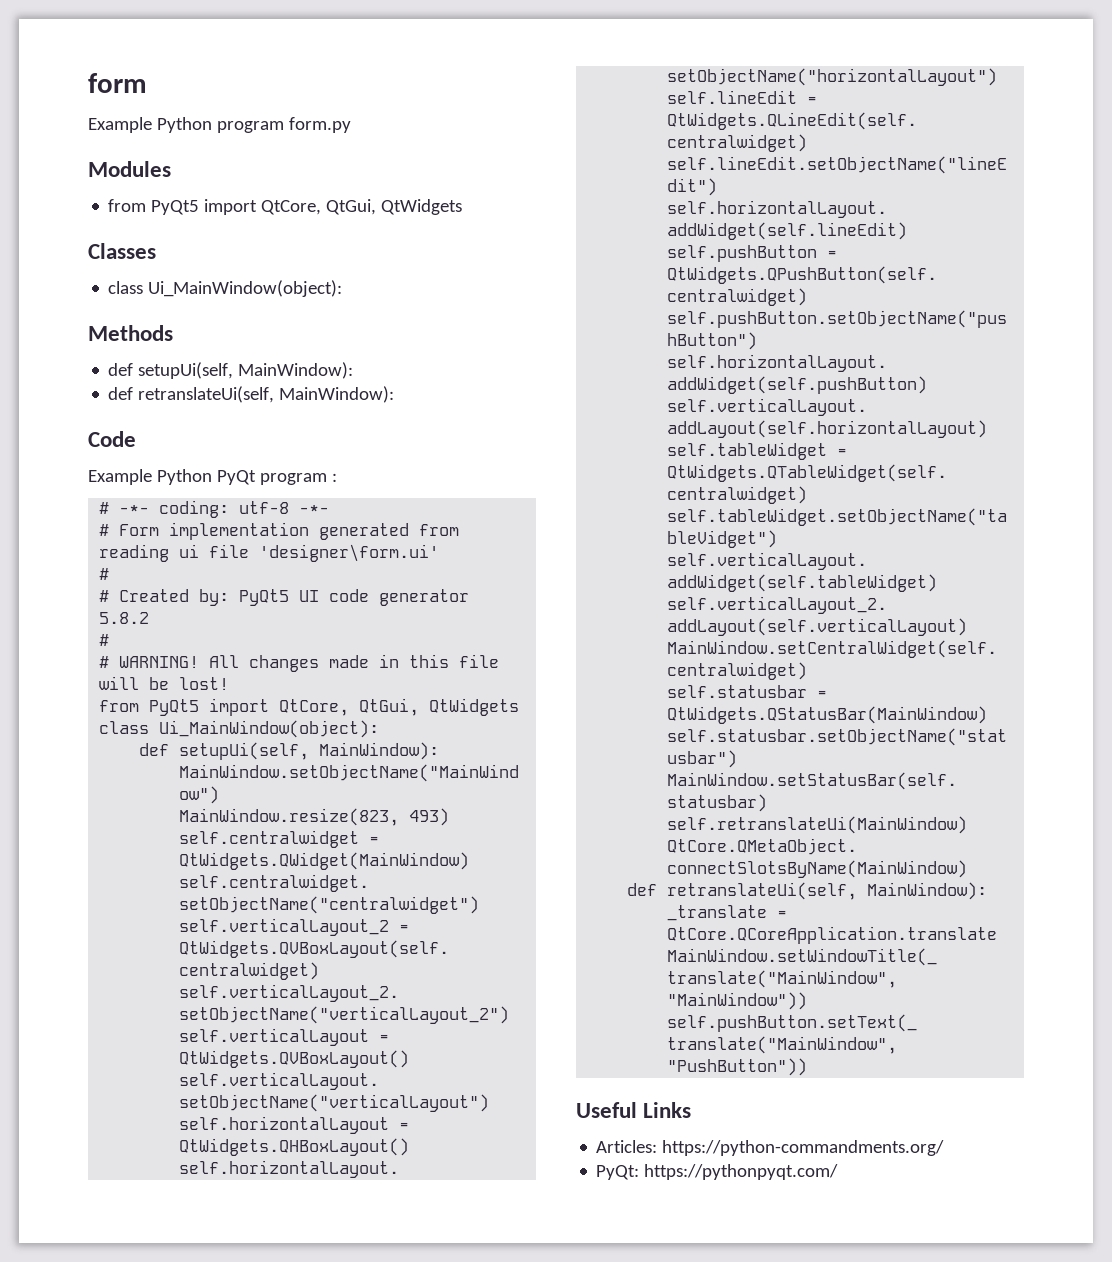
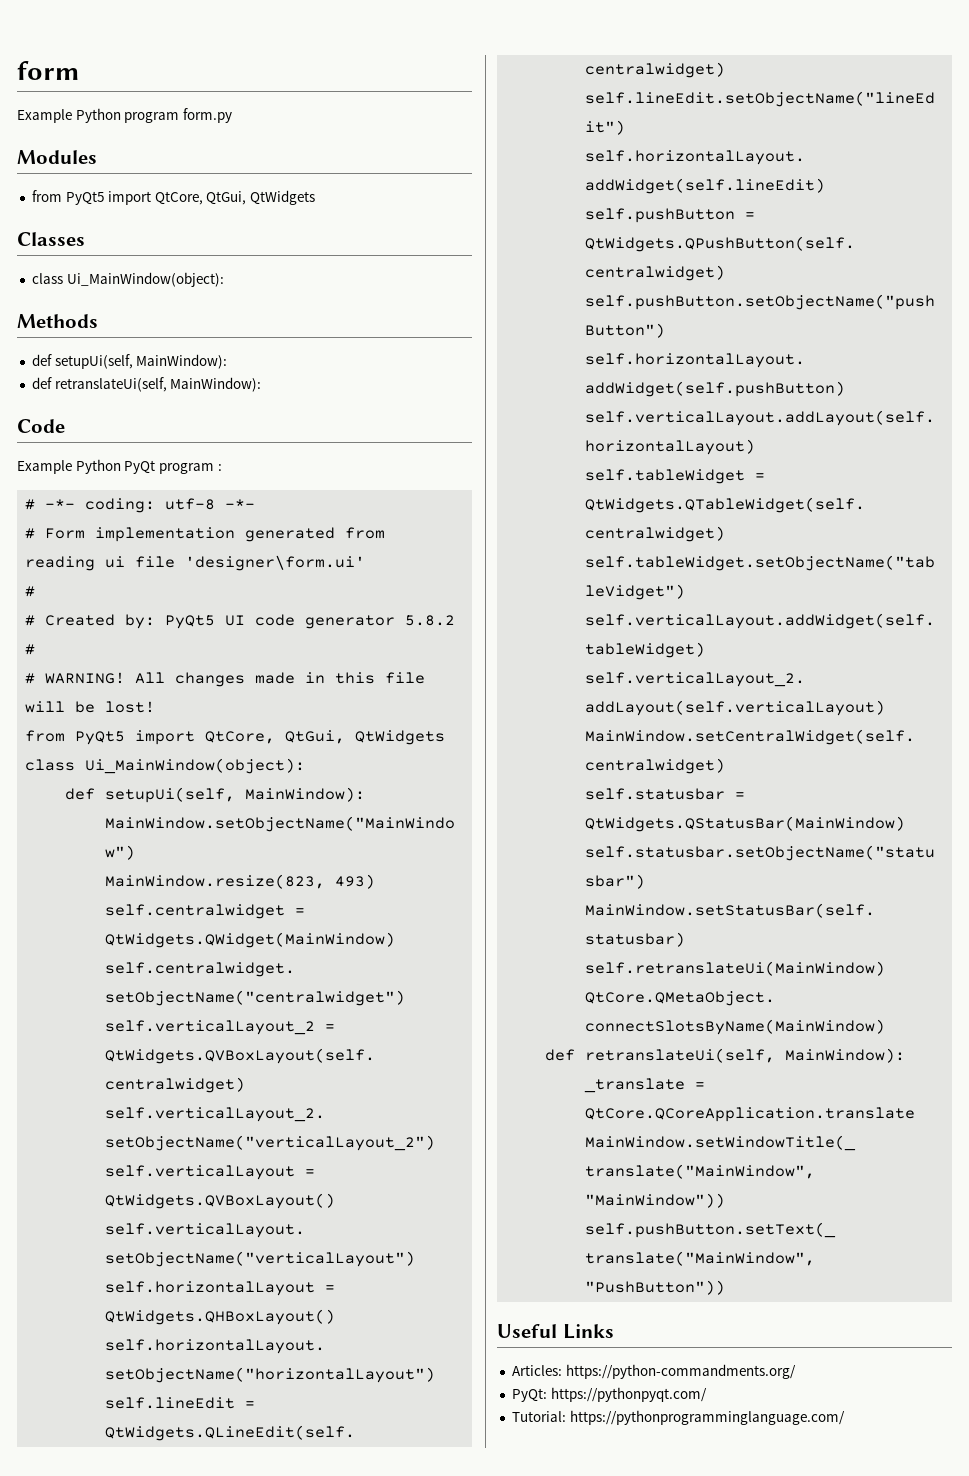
+ Tutorial: https://pythonprogramminglanguage.com/

